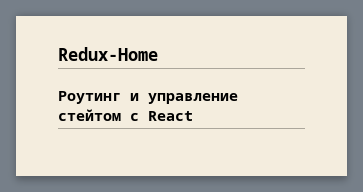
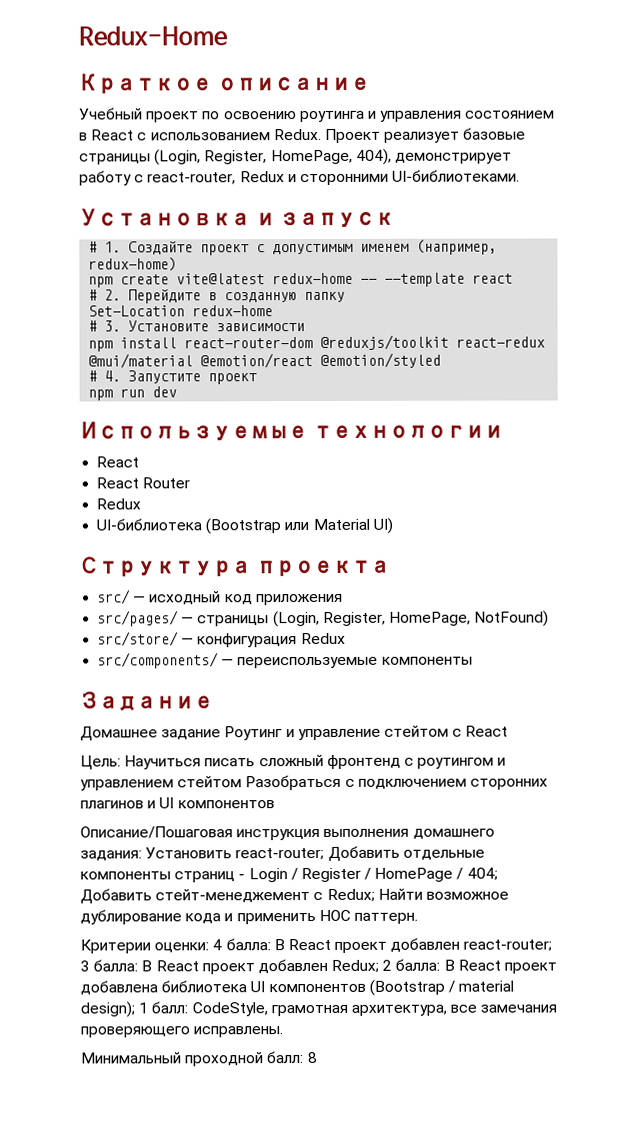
- Роутинг и управление стейтом с React
+ Краткое описание
+ Учебный проект по освоению роутинга и управления состоянием в React с использованием Redux. Проект реализует базовые страницы (Login, Register, HomePage, 404), демонстрирует работу с react-router, Redux и сторонними UI-библиотеками.
+ Установка и запуск
+ # 1. Создайте проект с допустимым именем (например, redux-home)
+ npm create vite@latest redux-home -- --template react
+ # 2. Перейдите в созданную папку
+ Set-Location redux-home
+ # 3. Установите зависимости
+ npm install react-router-dom @reduxjs/toolkit react-redux @mui/material @emotion/react @emotion/styled
+ # 4. Запустите проект
+ npm run dev
+ Используемые технологии
+ React
+ React Router
+ Redux
+ UI-библиотека (Bootstrap или Material UI)
+ Структура проекта
+ src/ — исходный код приложения
+ src/pages/ — страницы (Login, Register, HomePage, NotFound)
+ src/store/ — конфигурация Redux
+ src/components/ — переиспользуемые компоненты
+ Задание
+ Домашнее задание Роутинг и управление стейтом с React
+ Цель: Научиться писать сложный фронтенд с роутингом и управлением стейтом Разобраться с подключением сторонних плагинов и UI компонентов
+ Описание/Пошаговая инструкция выполнения домашнего задания: Установить react-router; Добавить отдельные компоненты страниц - Login / Register / HomePage / 404; Добавить стейт-менеджемент с Redux; Найти возможное дублирование кода и применить HOC паттерн.
+ Критерии оценки: 4 балла: В React проект добавлен react-router; 3 балла: В React проект добавлен Redux; 2 балла: В React проект добавлена библиотека UI компонентов (Bootstrap / material design); 1 балл: CodeStyle, грамотная архитектура, все замечания проверяющего исправлены.
+ Минимальный проходной балл: 8

